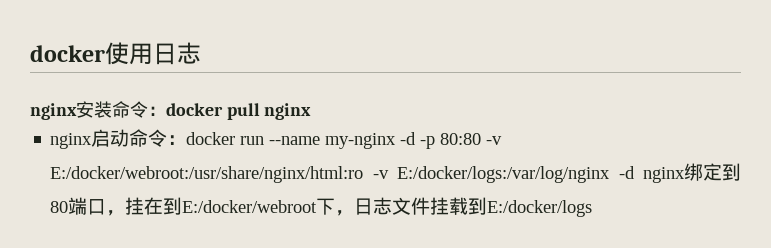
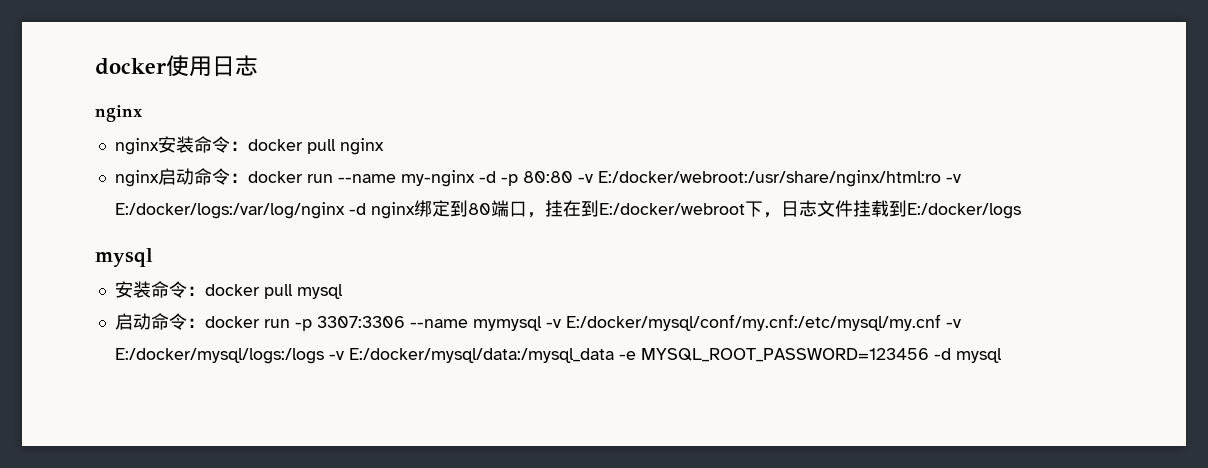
  docker使用日志
+ nginx
  nginx启动命令：docker run --name my-nginx -d -p 80:80 -v E:/docker/webroot:/usr/share/nginx/html:ro -v E:/docker/logs:/var/log/nginx -d nginx绑定到80端口，挂在到E:/docker/webroot下，日志文件挂载到E:/docker/logs
+ mysql
+ 安装命令：docker pull mysql
+ 启动命令：docker run -p 3307:3306 --name mymysql -v E:/docker/mysql/conf/my.cnf:/etc/mysql/my.cnf -v E:/docker/mysql/logs:/logs -v E:/docker/mysql/data:/mysql_data -e MYSQL_ROOT_PASSWORD=123456 -d mysql

